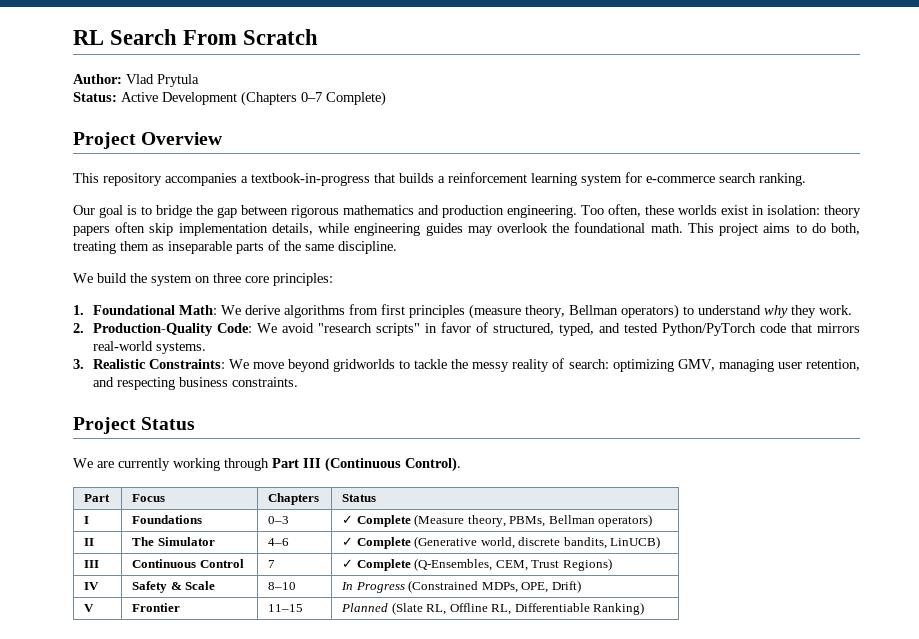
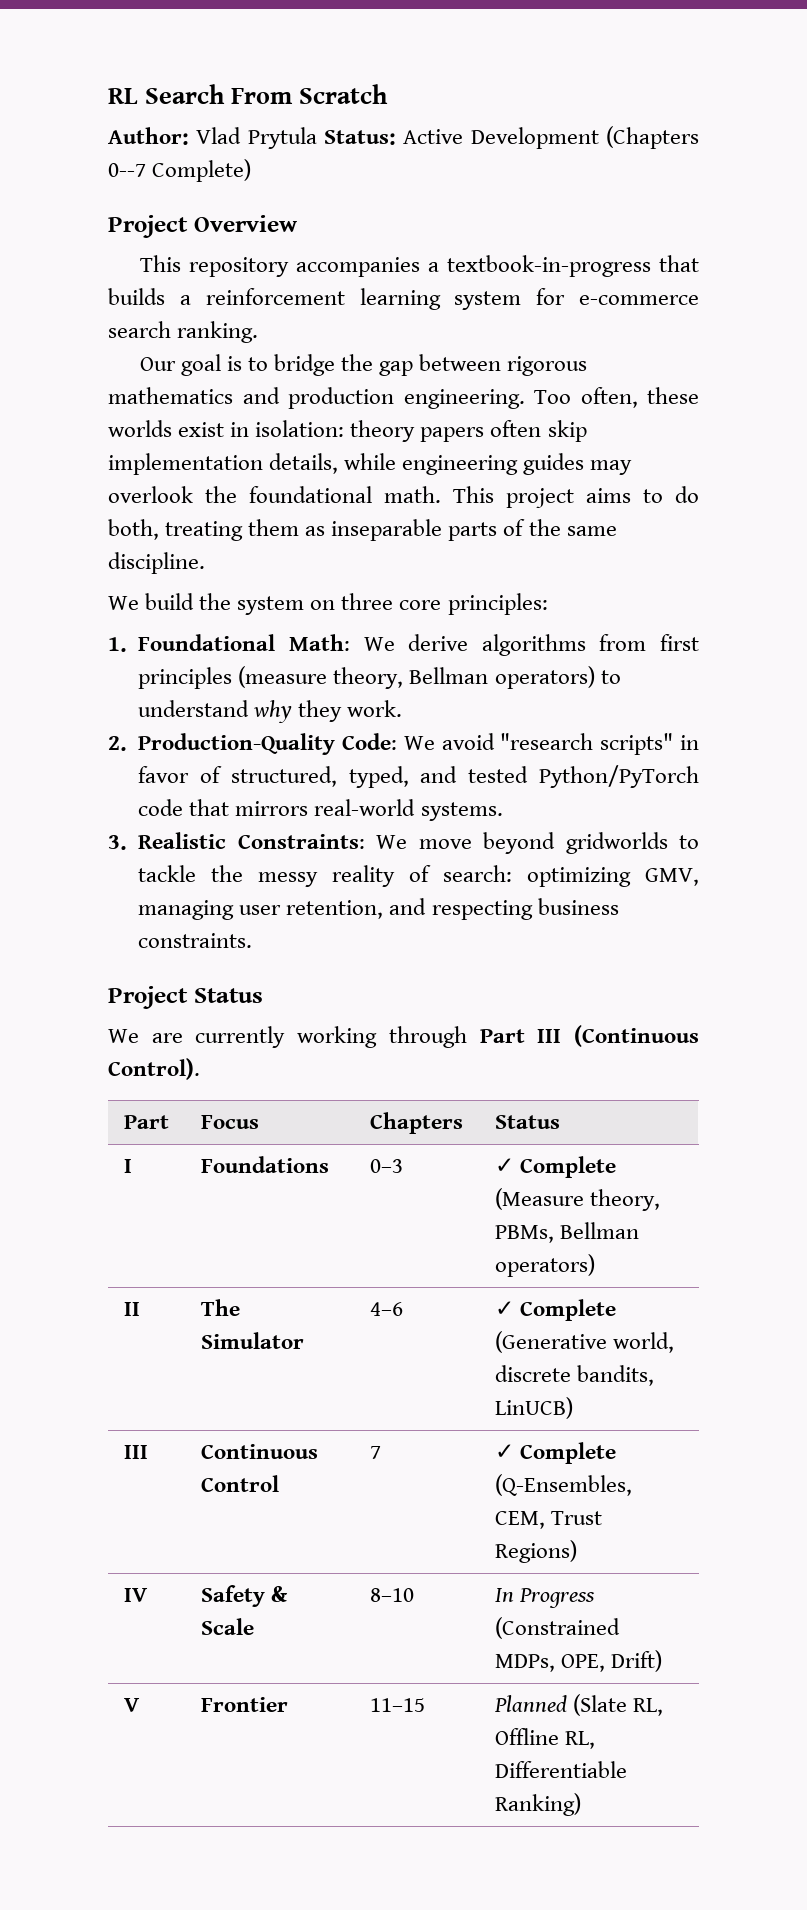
- Author: Vlad Prytula
- Status: Active Development (Chapters 0–7 Complete)
+ Author: Vlad Prytula Status: Active Development (Chapters 0--7 Complete)

